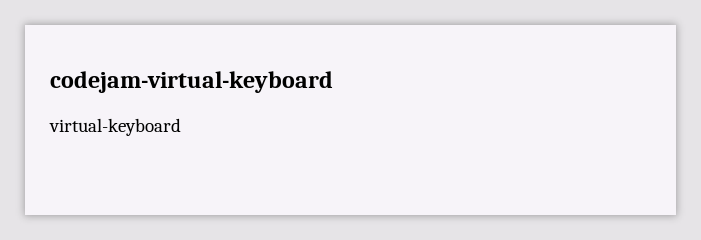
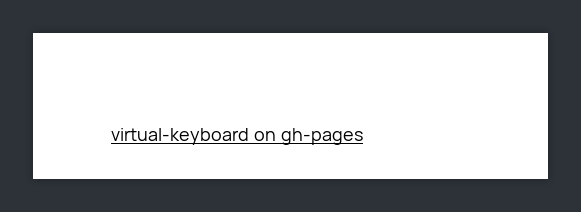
- codejam-virtual-keyboard
- virtual-keyboard
+ virtual-keyboard on gh-pages

